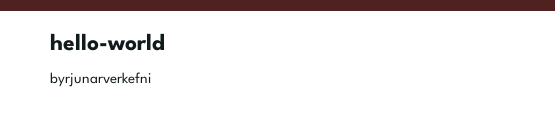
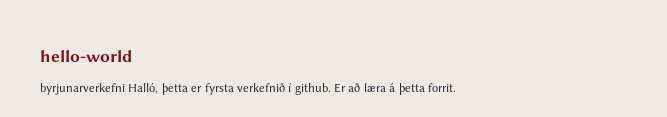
- byrjunarverkefni
+ byrjunarverkefni Halló, þetta er fyrsta verkefnið í github. Er að læra á þetta forrit.

